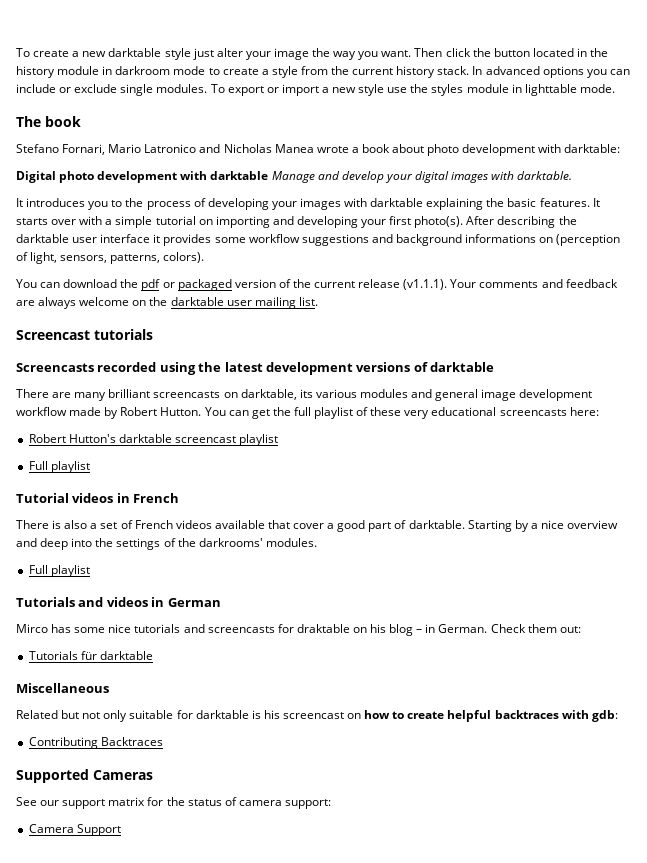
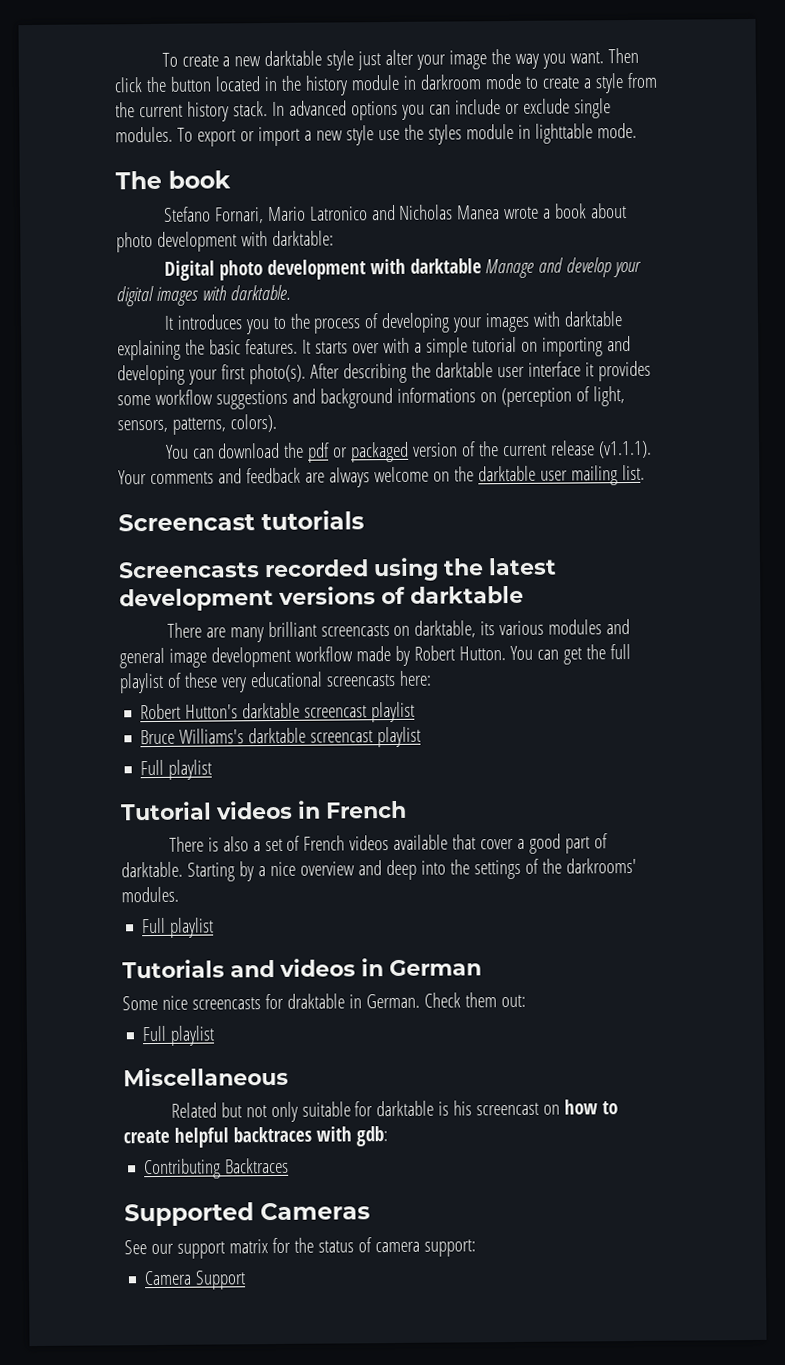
+ Bruce Williams's darktable screencast playlist
- Mirco has some nice tutorials and screencasts for draktable on his blog – in German.
+ Some nice screencasts for draktable in German.
  Check them out:
- Tutorials für darktable
+ Full playlist

